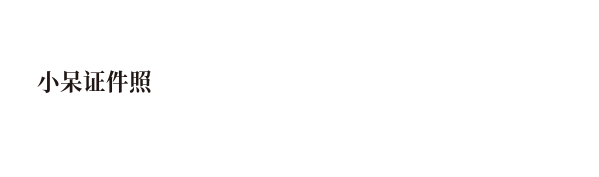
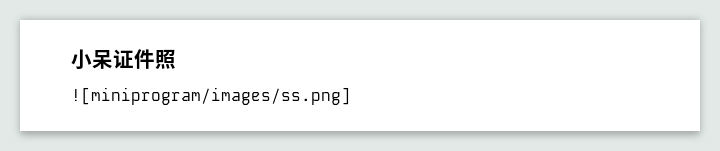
+ ![miniprogram/images/ss.png]

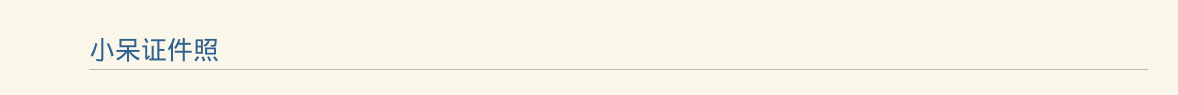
- ![miniprogram/images/ss.png]

